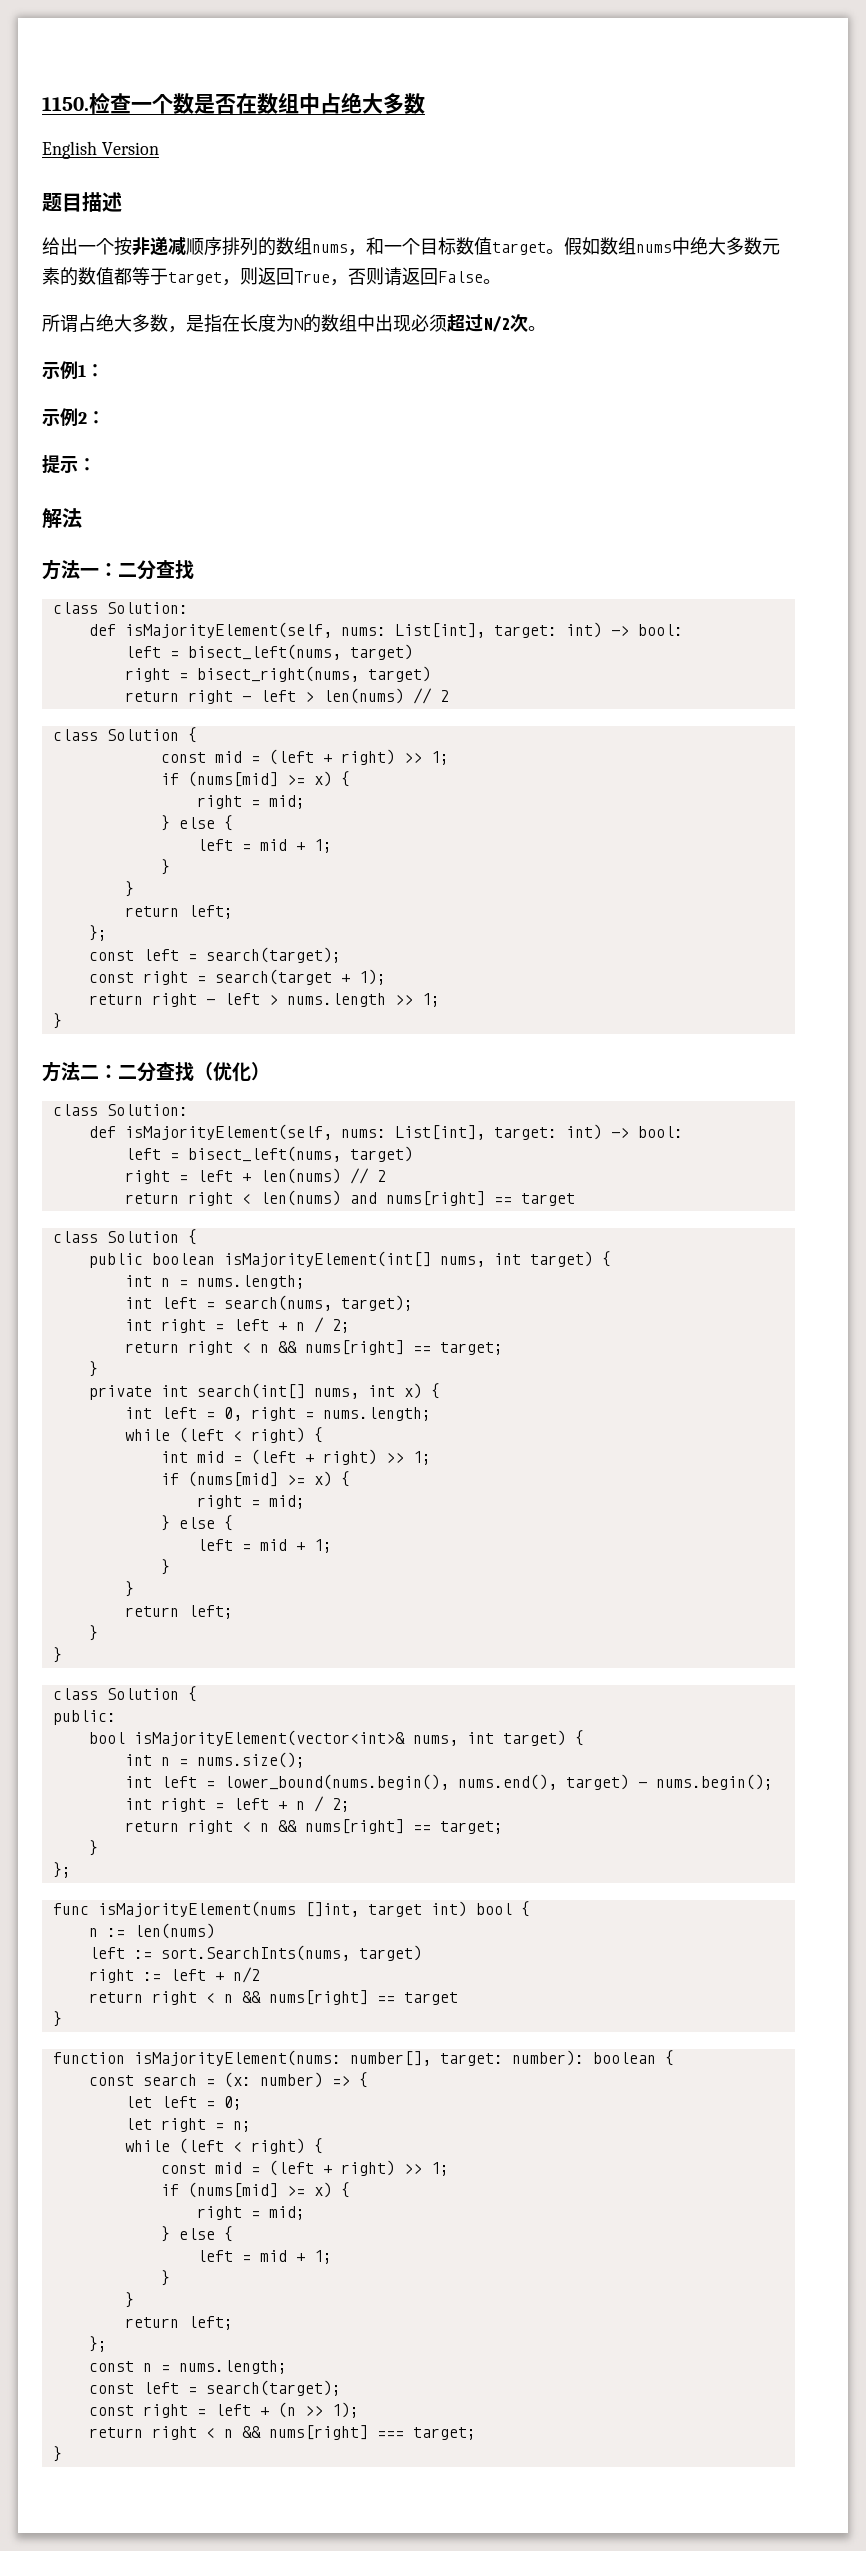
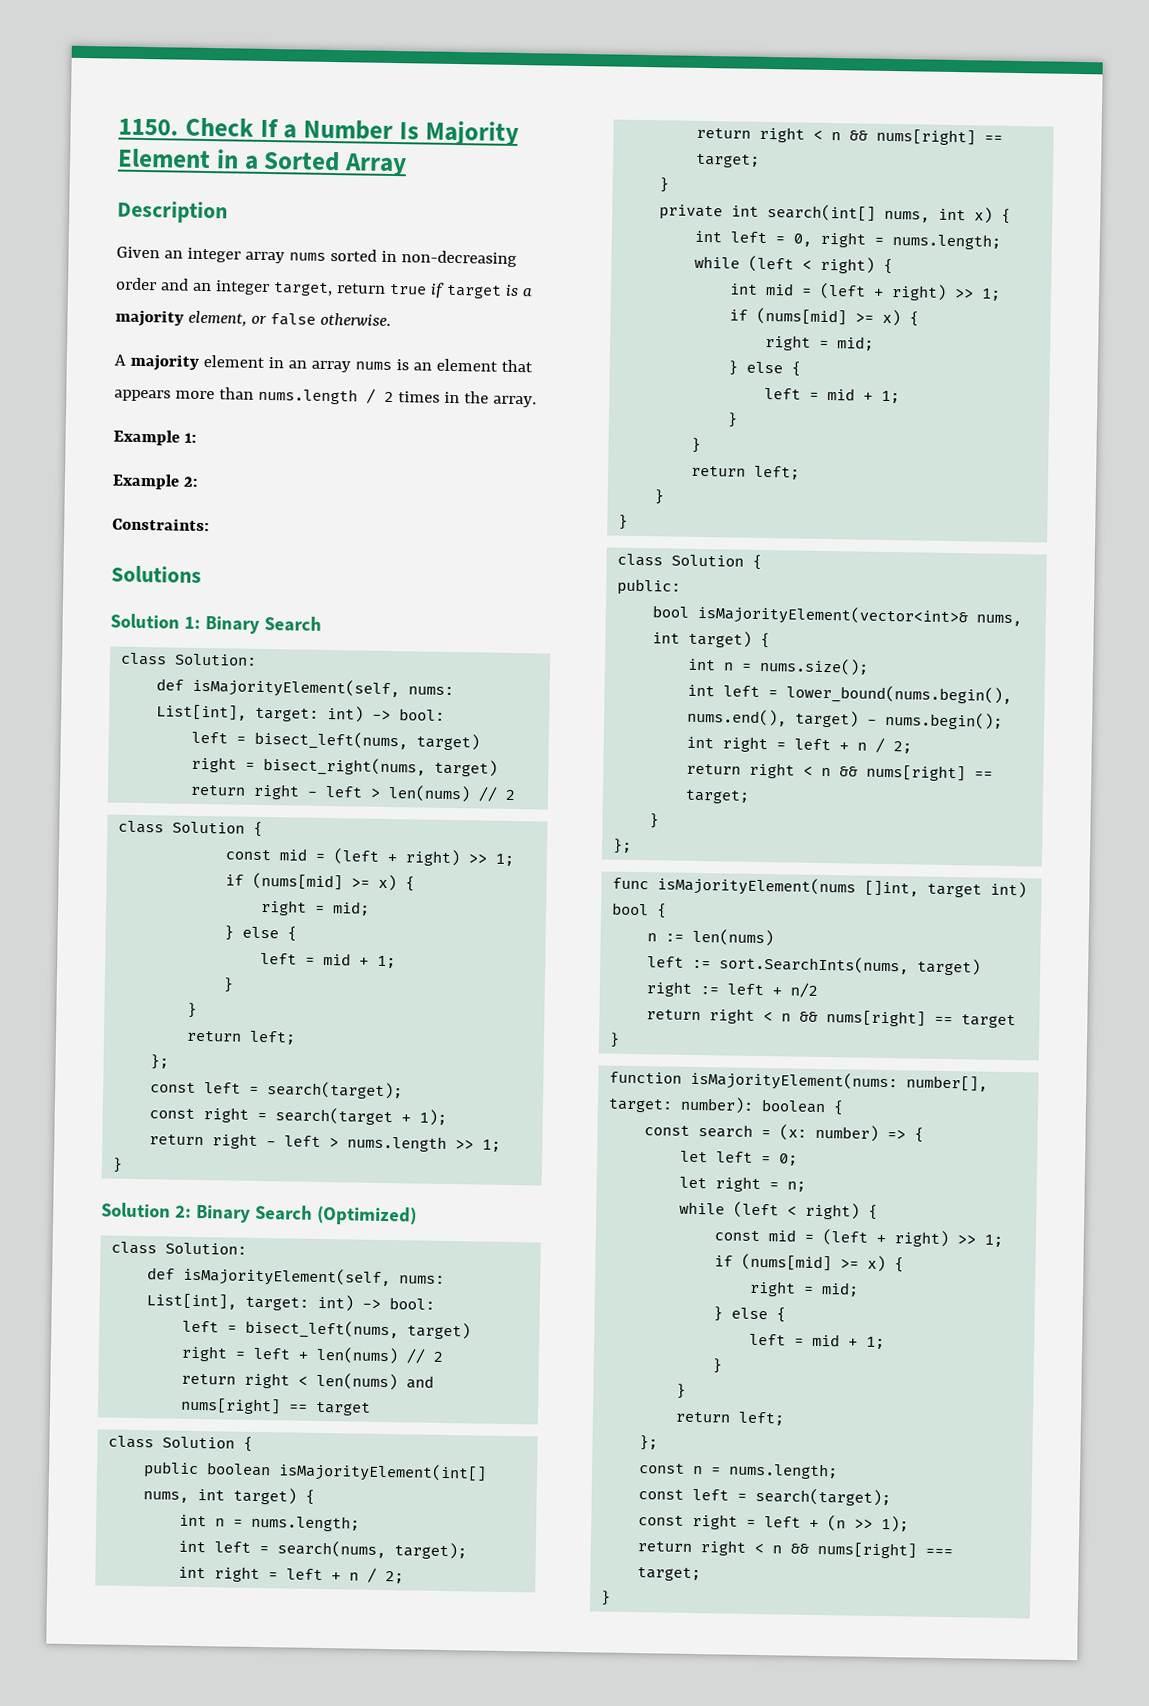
- 检查一个数是否在数组中占绝大多数
- English Version
- 题目描述
- 给出一个按非递减顺序排列的数组nums，和一个目标数值target。假如数组nums中绝大多数元素的数值都等于target，则返回True，否则请返回False。
- 所谓占绝大多数，是指在长度为N的数组中出现必须超过N/2次。
- 示例1：
- 示例2：
- 提示：
- 解法
- 方法一：二分查找
+ Check If a Number Is Majority Element in a Sorted Array
+ Description
+ Given an integer array nums sorted in non-decreasing order and an integer target, return true if target is a majority element, or false otherwise.
+ A majority element in an array nums is an element that appears more than nums.length / 2 times in the array.
+ Example 1:
+ Example 2:
+ Constraints:
+ Solutions
+ Solution 1: Binary Search
- 方法二：二分查找（优化）
+ Solution 2: Binary Search (Optimized)

